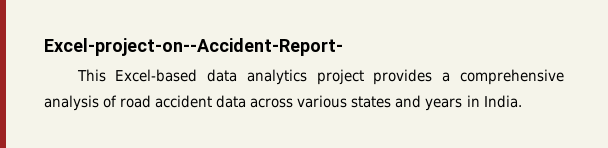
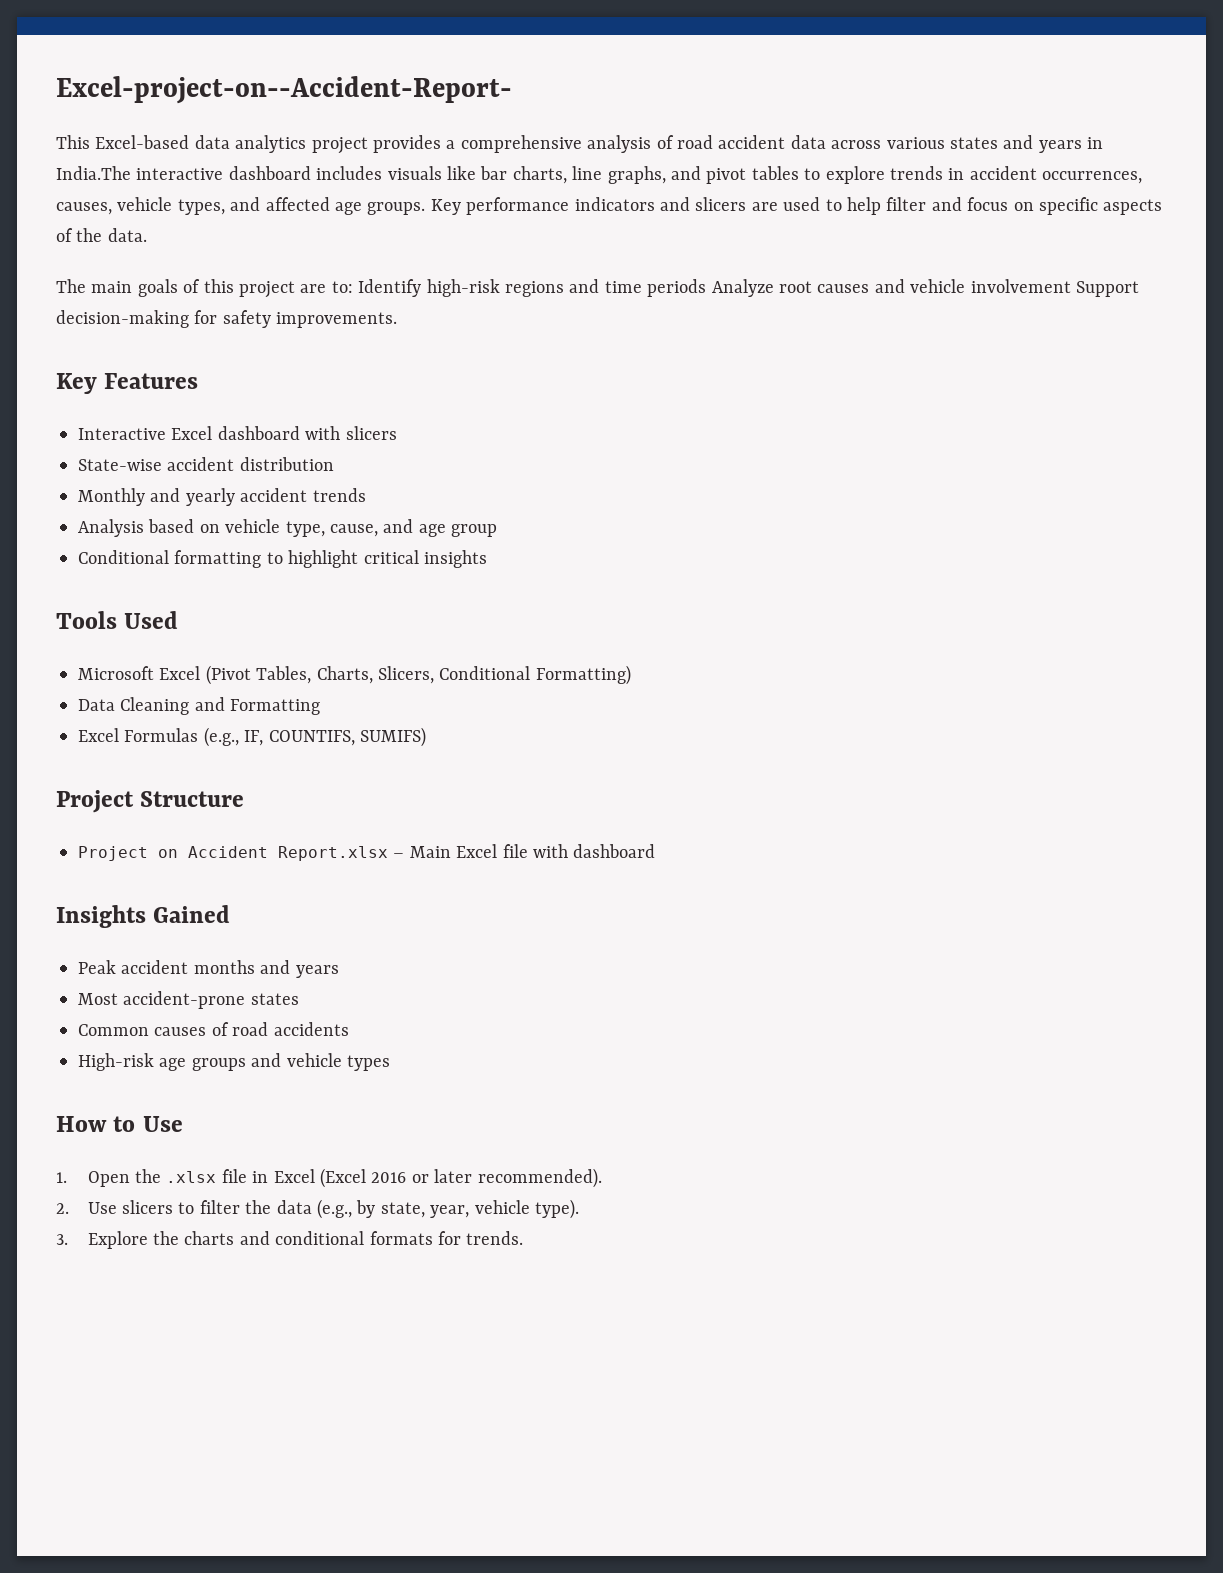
- This Excel-based data analytics project provides a comprehensive analysis of road accident data across various states and years in India.
+ This Excel-based data analytics project provides a comprehensive analysis of road accident data across various states and years in India.The interactive dashboard includes visuals like bar charts, line graphs, and pivot tables to explore trends in accident occurrences, causes, vehicle types, and affected age groups. Key performance indicators and slicers are used to help filter and focus on specific aspects of the data.
+ The main goals of this project are to: Identify high-risk regions and time periods Analyze root causes and vehicle involvement Support decision-making for safety improvements.
+ Key Features
+ Interactive Excel dashboard with slicers
+ State-wise accident distribution
+ Monthly and yearly accident trends
+ Analysis based on vehicle type, cause, and age group
+ Conditional formatting to highlight critical insights
+ Tools Used
+ Microsoft Excel (Pivot Tables, Charts, Slicers, Conditional Formatting)
+ Data Cleaning and Formatting
+ Excel Formulas (e.g., IF, COUNTIFS, SUMIFS)
+ Project Structure
+ Project on Accident Report.xlsx – Main Excel file with dashboard
+ Insights Gained
+ Peak accident months and years
+ Most accident-prone states
+ Common causes of road accidents
+ High-risk age groups and vehicle types
+ How to Use
+ 1. Open the .xlsx file in Excel (Excel 2016 or later recommended).
+ 2. Use slicers to filter the data (e.g., by state, year, vehicle type).
+ 3. Explore the charts and conditional formats for trends.

